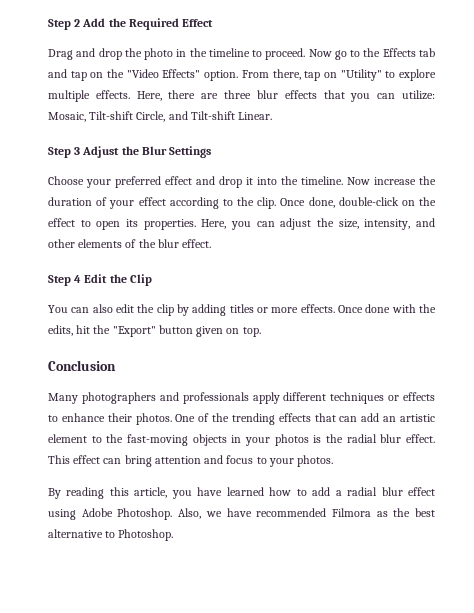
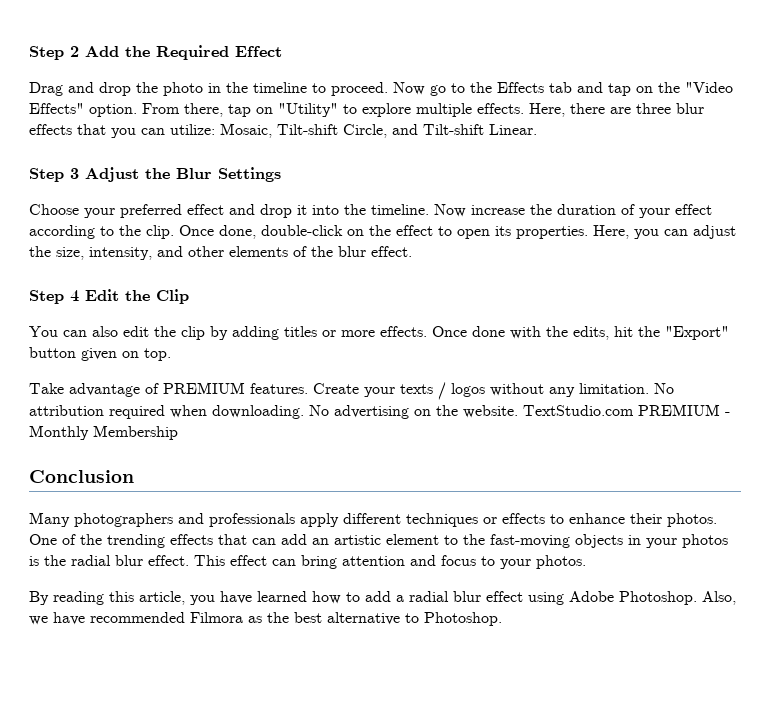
+ Take advantage of PREMIUM features. Create your texts / logos without any limitation. No attribution required when downloading. No advertising on the website. TextStudio.com PREMIUM - Monthly Membership

